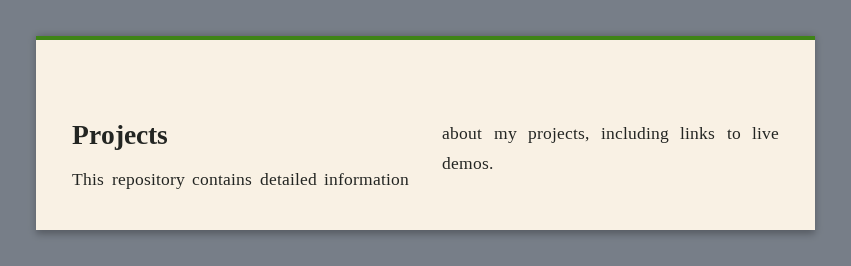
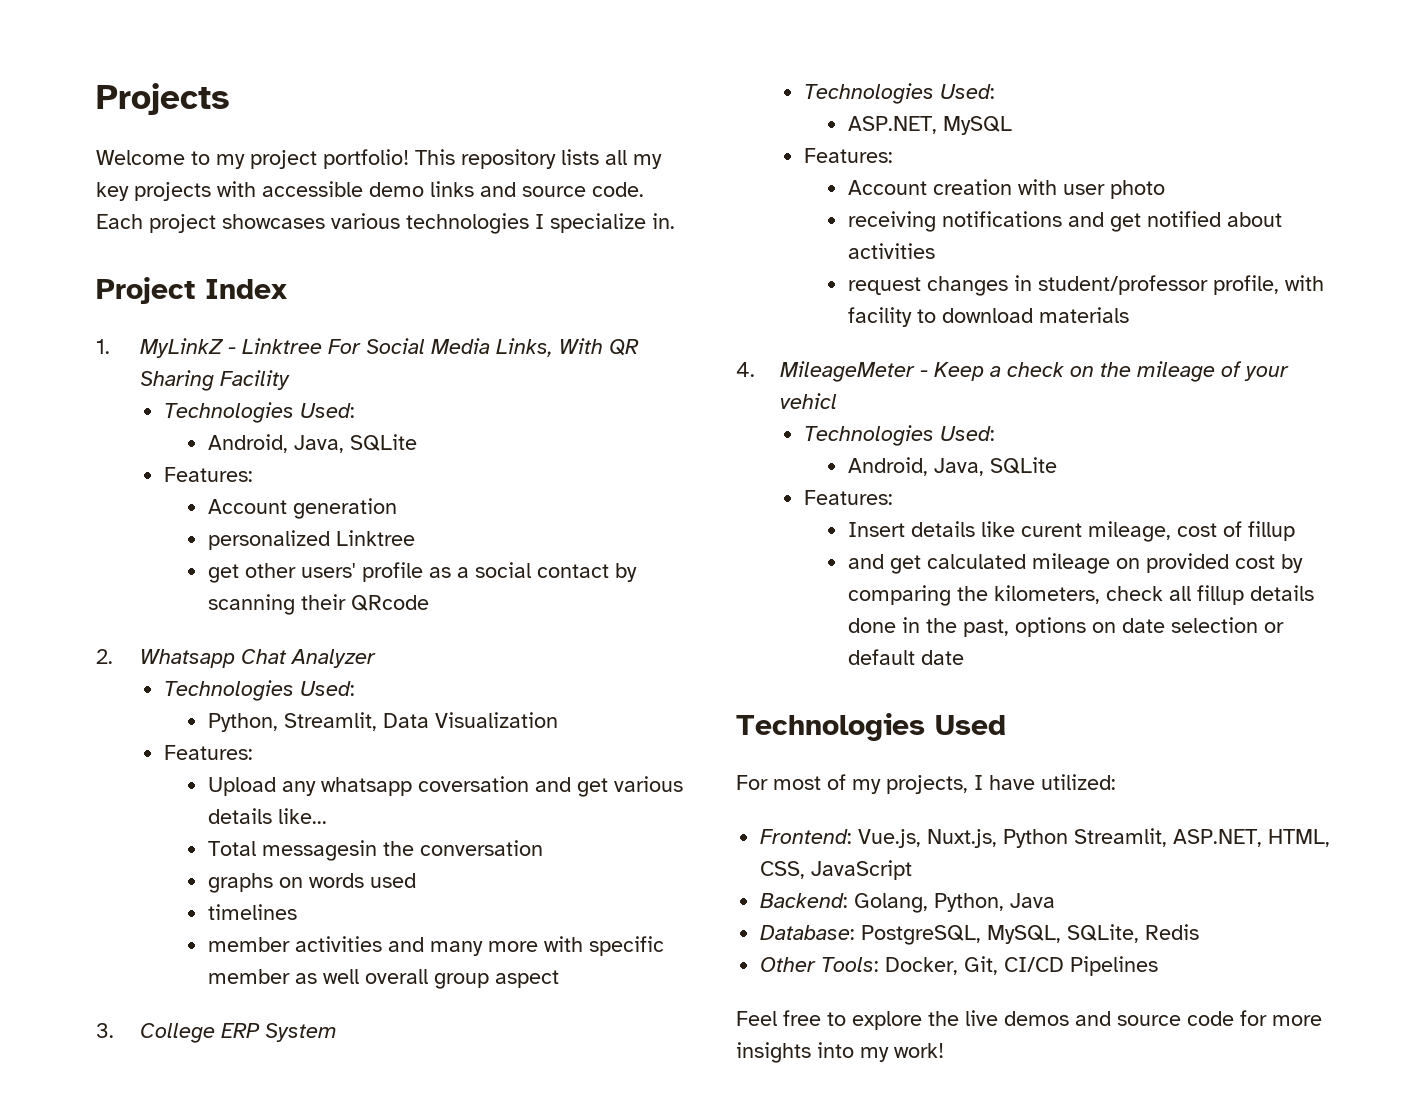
- This repository contains detailed information about my projects, including links to live demos.
+ Welcome to my project portfolio! This repository lists all my key projects with accessible demo links and source code. Each project showcases various technologies I specialize in.
+ Project Index
+ 1. MyLinkZ - Linktree For Social Media Links, With QR Sharing Facility
+ Technologies Used:
+ Android, Java, SQLite
+ Features:
+ Account generation
+ personalized Linktree
+ get other users' profile as a social contact by scanning their QRcode
+ 2. Whatsapp Chat Analyzer
+ Technologies Used:
+ Python, Streamlit, Data Visualization
+ Features:
+ Upload any whatsapp coversation and get various details like...
+ Total messagesin the conversation
+ graphs on words used
+ timelines
+ member activities and many more with specific member as well overall group aspect
+ 3. College ERP System
+ Technologies Used:
+ ASP.NET, MySQL
+ Features:
+ Account creation with user photo
+ receiving notifications and get notified about activities
+ request changes in student/professor profile, with facility to download materials
+ 4. MileageMeter - Keep a check on the mileage of your vehicl
+ Technologies Used:
+ Android, Java, SQLite
+ Features:
+ Insert details like curent mileage, cost of fillup
+ and get calculated mileage on provided cost by comparing the kilometers, check all fillup details done in the past, options on date selection or default date
+ Technologies Used
+ For most of my projects, I have utilized:
+ Frontend: Vue.js, Nuxt.js, Python Streamlit, ASP.NET, HTML, CSS, JavaScript
+ Backend: Golang, Python, Java
+ Database: PostgreSQL, MySQL, SQLite, Redis
+ Other Tools: Docker, Git, CI/CD Pipelines
+ Feel free to explore the live demos and source code for more insights into my work!

